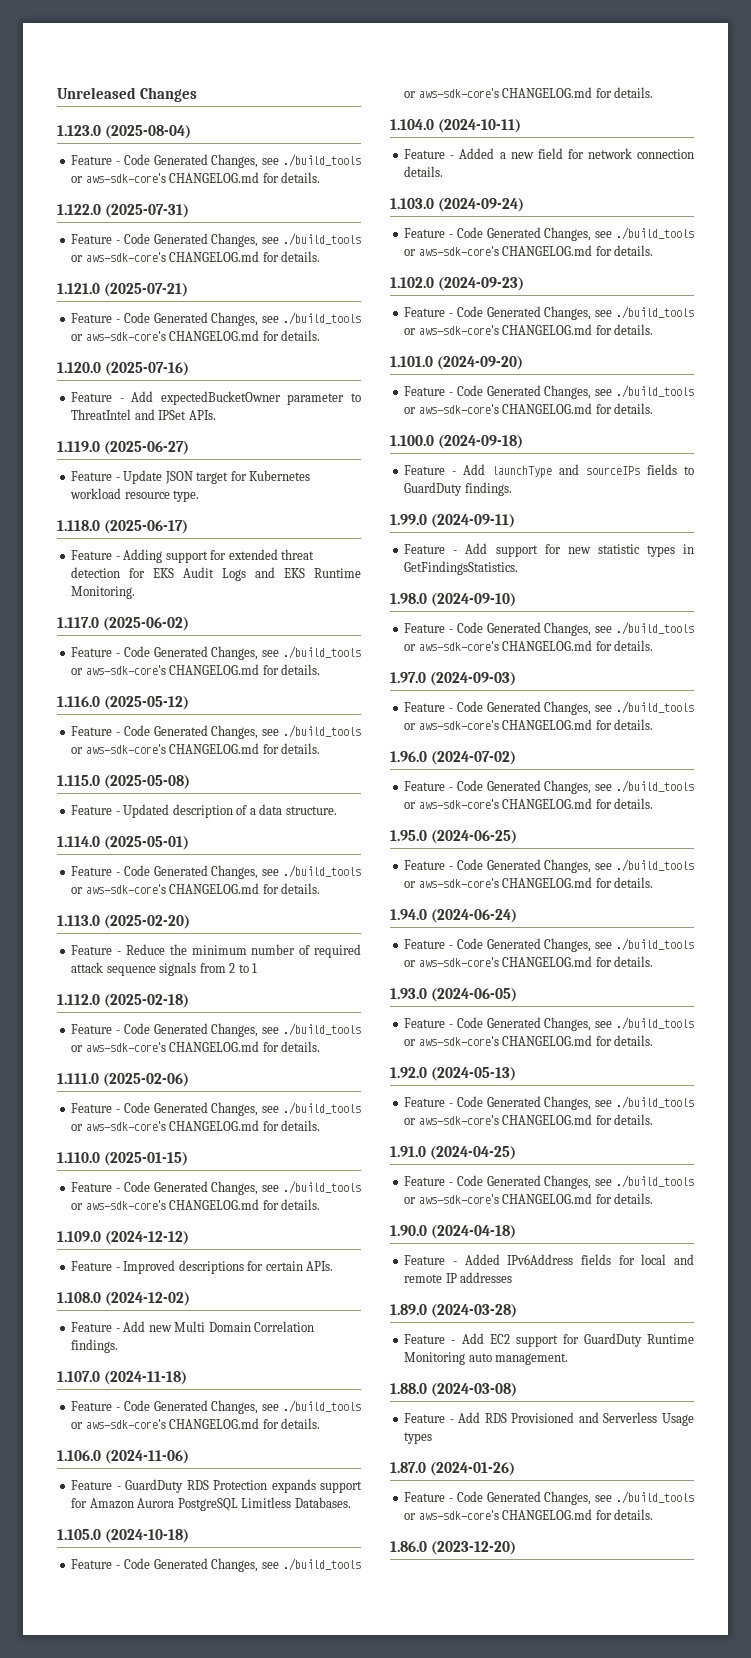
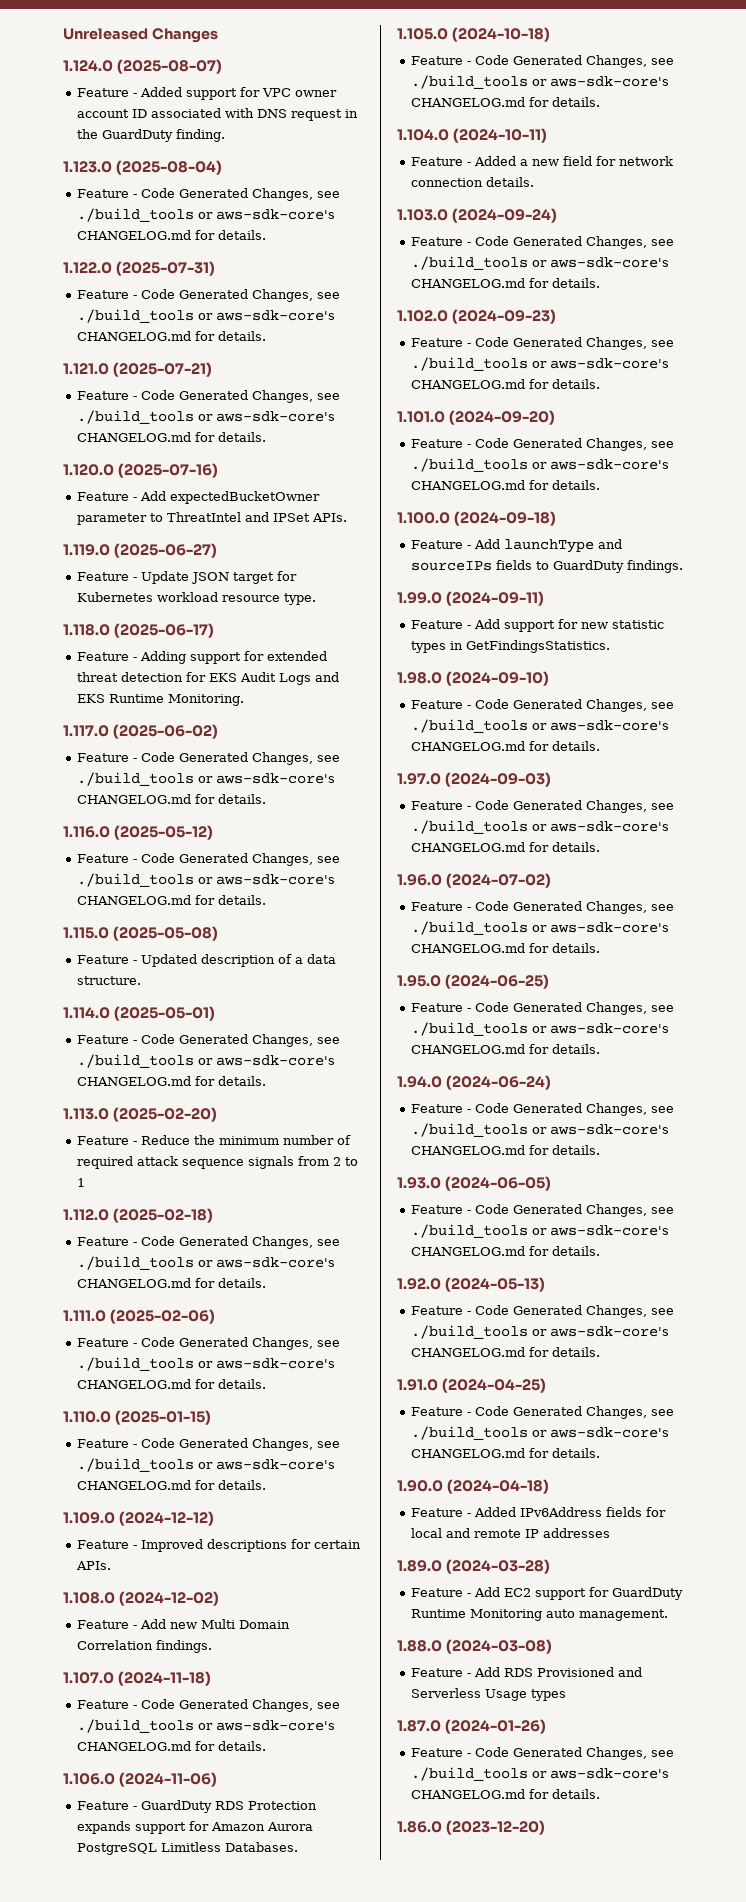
+ 1.124.0 (2025-08-07)
+ Feature - Added support for VPC owner account ID associated with DNS request in the GuardDuty finding.

